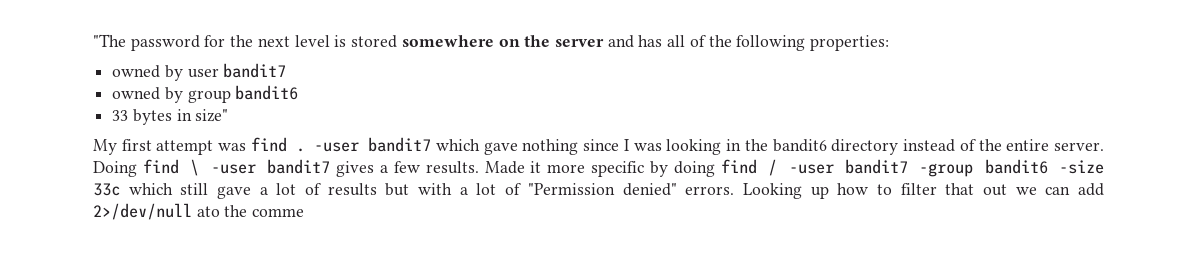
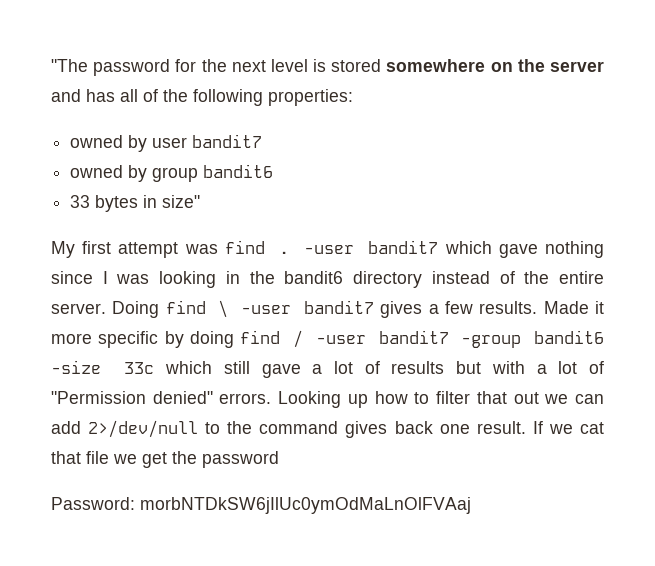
- Looking up how to filter that out we can add 2>/dev/null ato the comme
+ Looking up how to filter that out we can add 2>/dev/null to the command gives back one result. If we cat that file we get the password
+ Password: morbNTDkSW6jIlUc0ymOdMaLnOlFVAaj

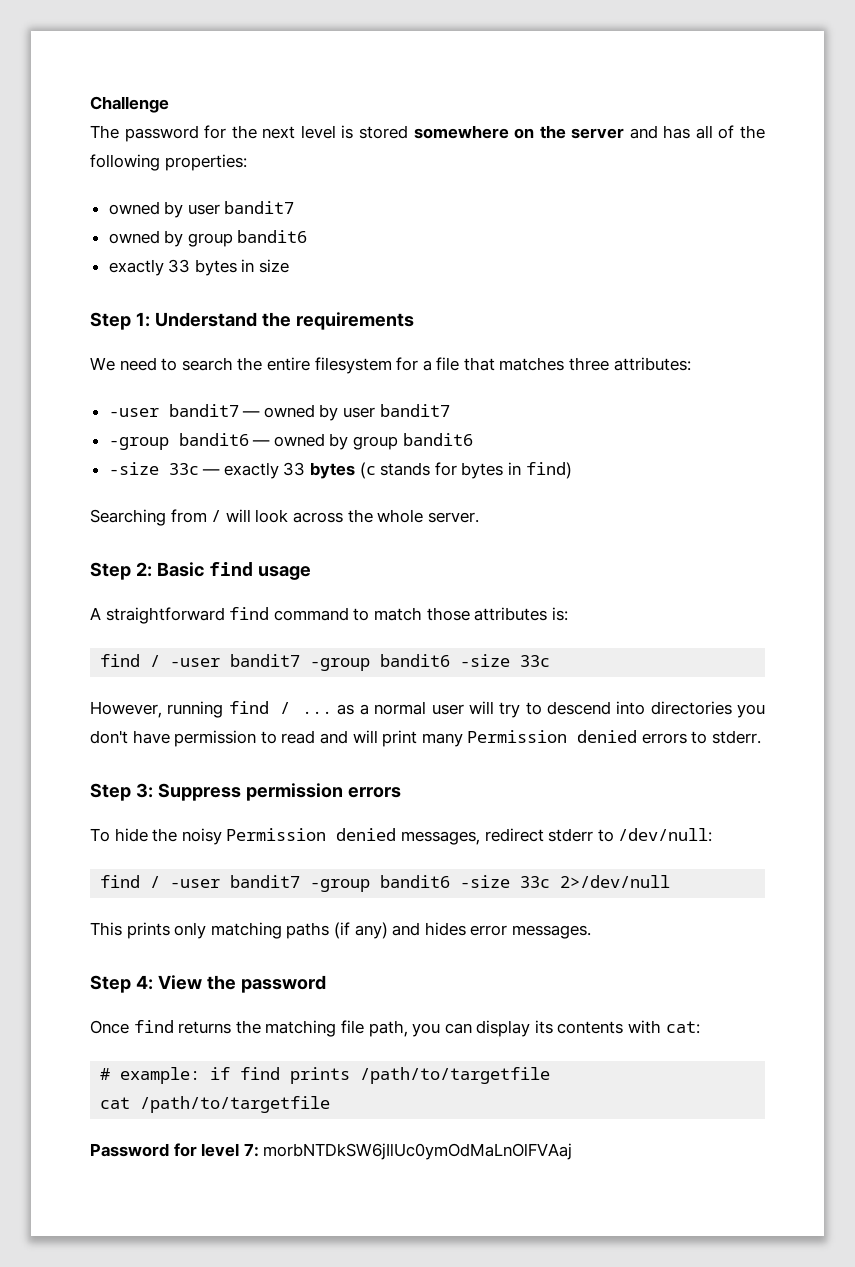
- "The password for the next level is stored somewhere on the server and has all of the following properties:
+ Challenge
+ The password for the next level is stored somewhere on the server and has all of the following properties:
- 33 bytes in size"
- My first attempt was find . -user bandit7 which gave nothing since I was looking in the bandit6 directory instead of the entire server. Doing find \ -user bandit7 gives a few results. Made it more specific by doing find / -user bandit7 -group bandit6 -size 33c which still gave a lot of results but with a lot of "Permission denied" errors. Looking up how to filter that out we can add 2>/dev/null to the command gives back one result. If we cat that file we get the password
- Password: morbNTDkSW6jIlUc0ymOdMaLnOlFVAaj
+ exactly 33 bytes in size
+ Step 1: Understand the requirements
+ We need to search the entire filesystem for a file that matches three attributes:
+ -user bandit7 — owned by user bandit7
+ -group bandit6 — owned by group bandit6
+ -size 33c — exactly 33 bytes (c stands for bytes in find)
+ Searching from / will look across the whole server.
+ Step 2: Basic find usage
+ A straightforward find command to match those attributes is:
+ find / -user bandit7 -group bandit6 -size 33c
+ However, running find / ... as a normal user will try to descend into directories you don't have permission to read and will print many Permission denied errors to stderr.
+ Step 3: Suppress permission errors
+ To hide the noisy Permission denied messages, redirect stderr to /dev/null:
+ find / -user bandit7 -group bandit6 -size 33c 2>/dev/null
+ This prints only matching paths (if any) and hides error messages.
+ Step 4: View the password
+ Once find returns the matching file path, you can display its contents with cat:
+ # example: if find prints /path/to/targetfile
+ cat /path/to/targetfile
+ Password for level 7: morbNTDkSW6jIlUc0ymOdMaLnOlFVAaj

